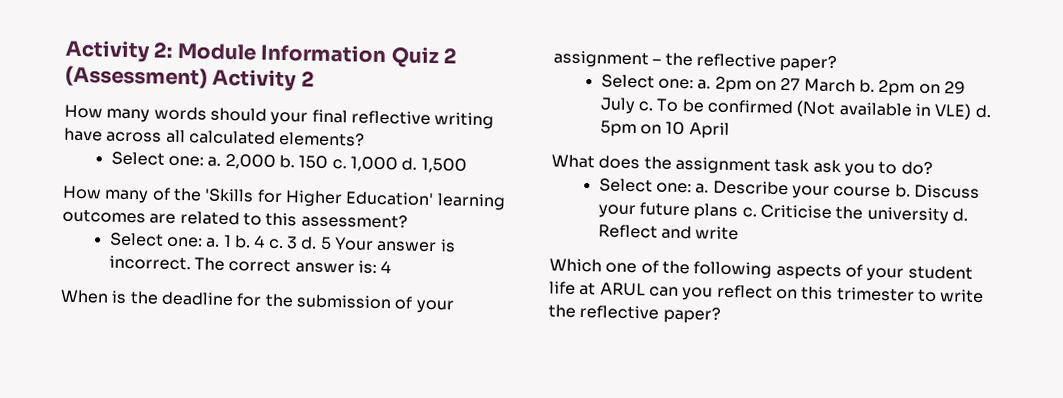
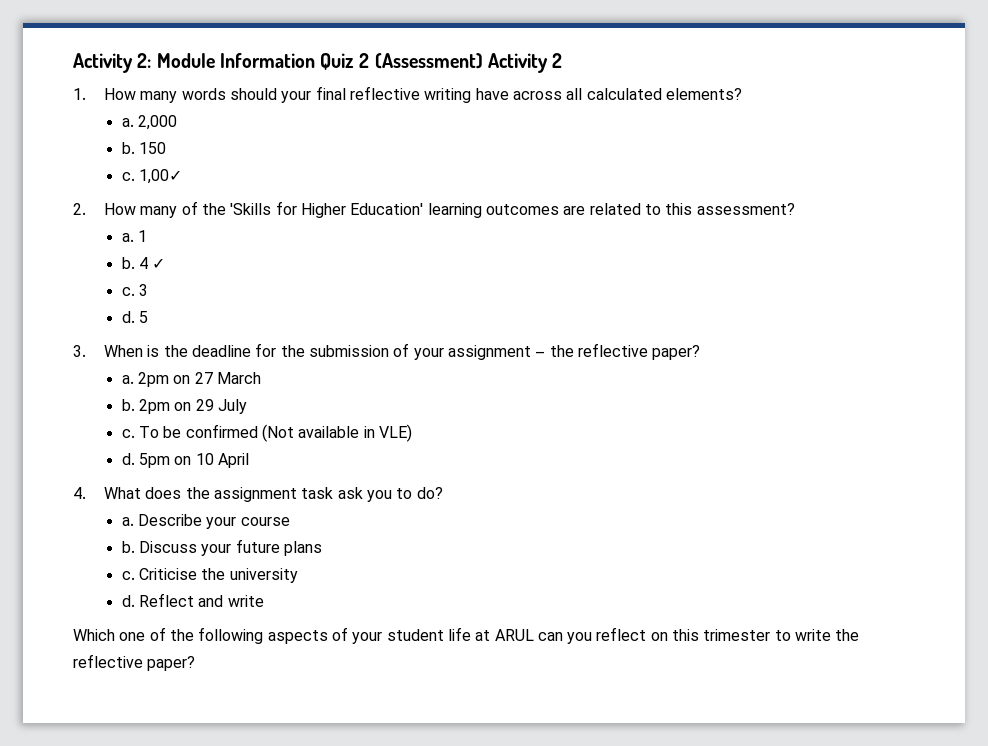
- How many words should your final reflective writing have across all calculated elements?
- Select one: a.
+ 1. How many words should your final reflective writing have across all calculated elements?
+ a.
- 2,000 b.
+ 2,000
+ b.
- 150 c. 1,000 d. 1,500
- How many of the 'Skills for Higher Education' learning outcomes are related to this assessment?
- Select one: a.
+ 150
+ c. 1,00✓
+ 2. How many of the 'Skills for Higher Education' learning outcomes are related to this assessment?
+ a.
- 1 b.
+ 1
+ b.
- 4 c.
+ 4 ✓
+ c.
- 3 d.
+ 3
+ d.
- 5 Your answer is incorrect. The correct answer is: 4
- When is the deadline for the submission of your assignment – the reflective paper?
- Select one: a.
+ 5
+ 3. When is the deadline for the submission of your assignment – the reflective paper?
+ a.
- 2pm on 27 March b.
+ 2pm on 27 March
+ b.
- 2pm on 29 July c.
+ 2pm on 29 July
+ c.
- To be confirmed (Not available in VLE) d.
+ To be confirmed (Not available in VLE)
+ d.
- What does the assignment task ask you to do?
- Select one: a.
+ 4. What does the assignment task ask you to do?
+ a.
- Describe your course b.
+ Describe your course
+ b.
- Discuss your future plans c.
+ Discuss your future plans
+ c.
- Criticise the university d.
+ Criticise the university
+ d.

